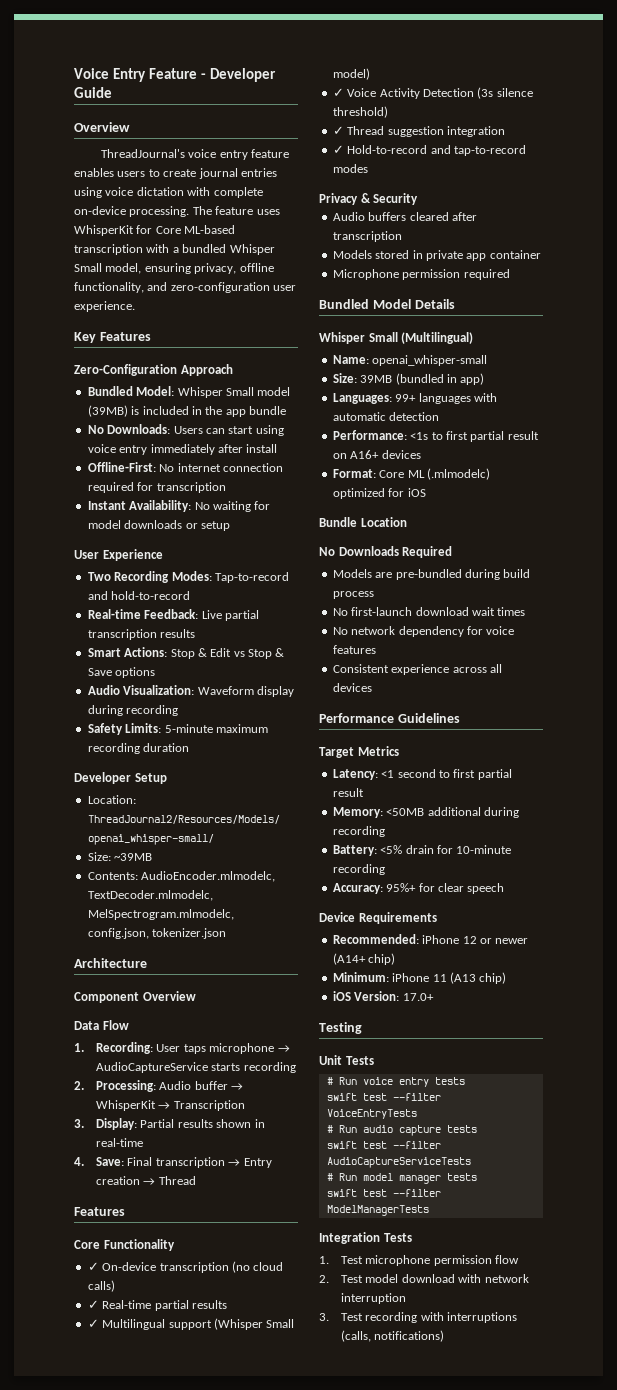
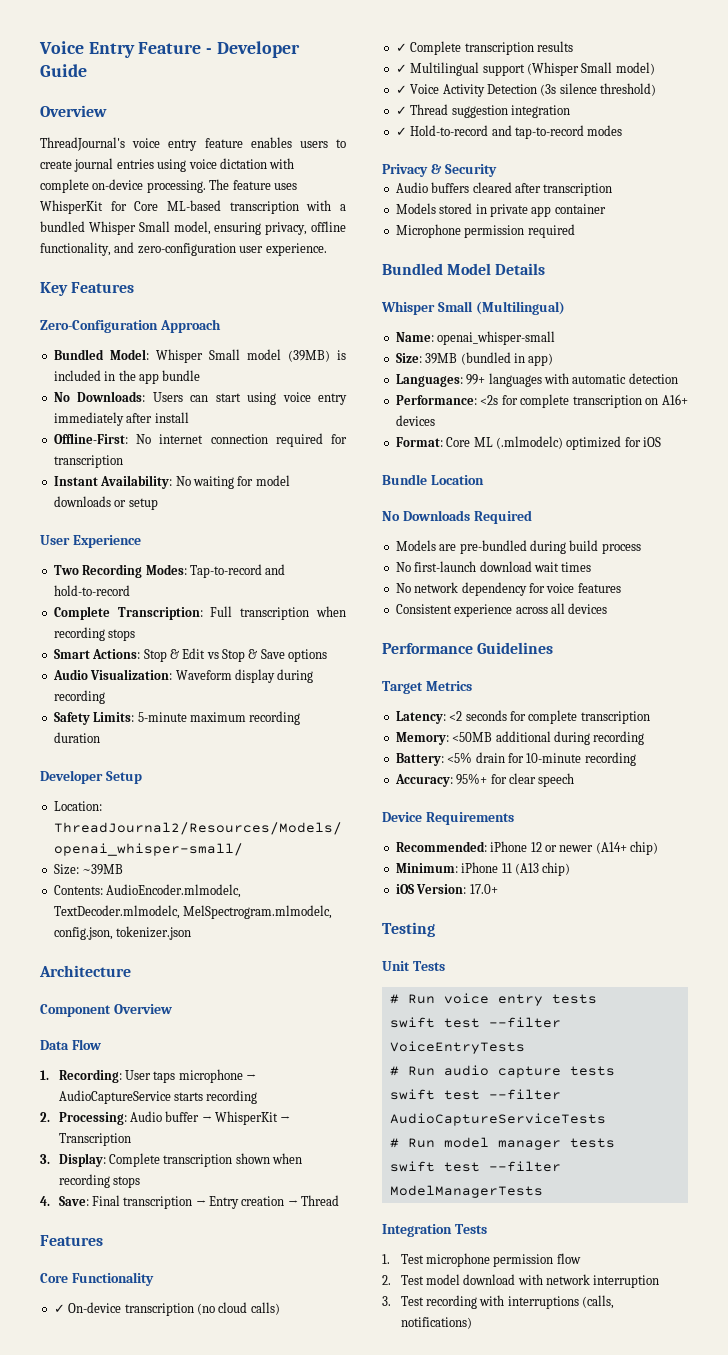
- Real-time Feedback: Live partial transcription results
+ Complete Transcription: Full transcription when recording stops
- 3. Display: Partial results shown in real-time
+ 3. Display: Complete transcription shown when recording stops
- ✓ Real-time partial results
+ ✓ Complete transcription results
- Performance: <1s to first partial result on A16+ devices
+ Performance: <2s for complete transcription on A16+ devices
- Latency: <1 second to first partial result
+ Latency: <2 seconds for complete transcription

